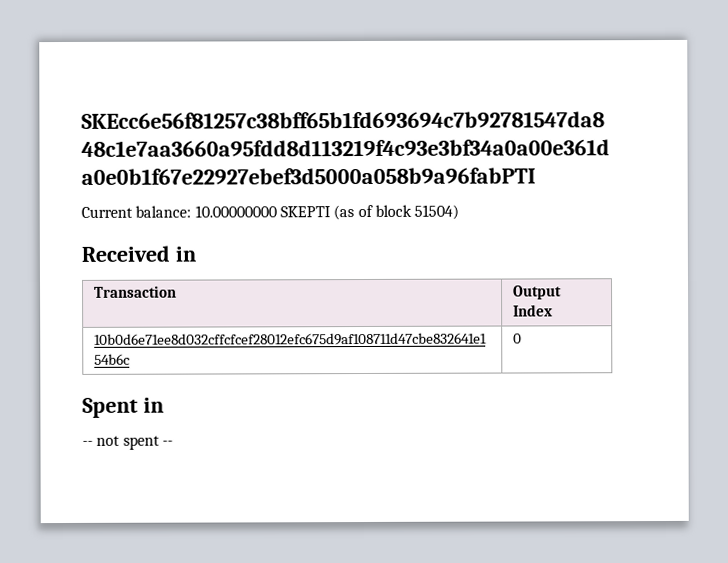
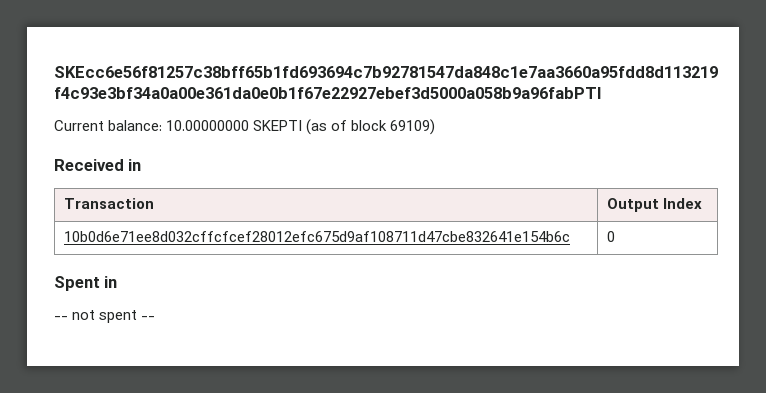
- Current balance: 10.00000000 SKEPTI (as of block 51504)
+ Current balance: 10.00000000 SKEPTI (as of block 69109)

